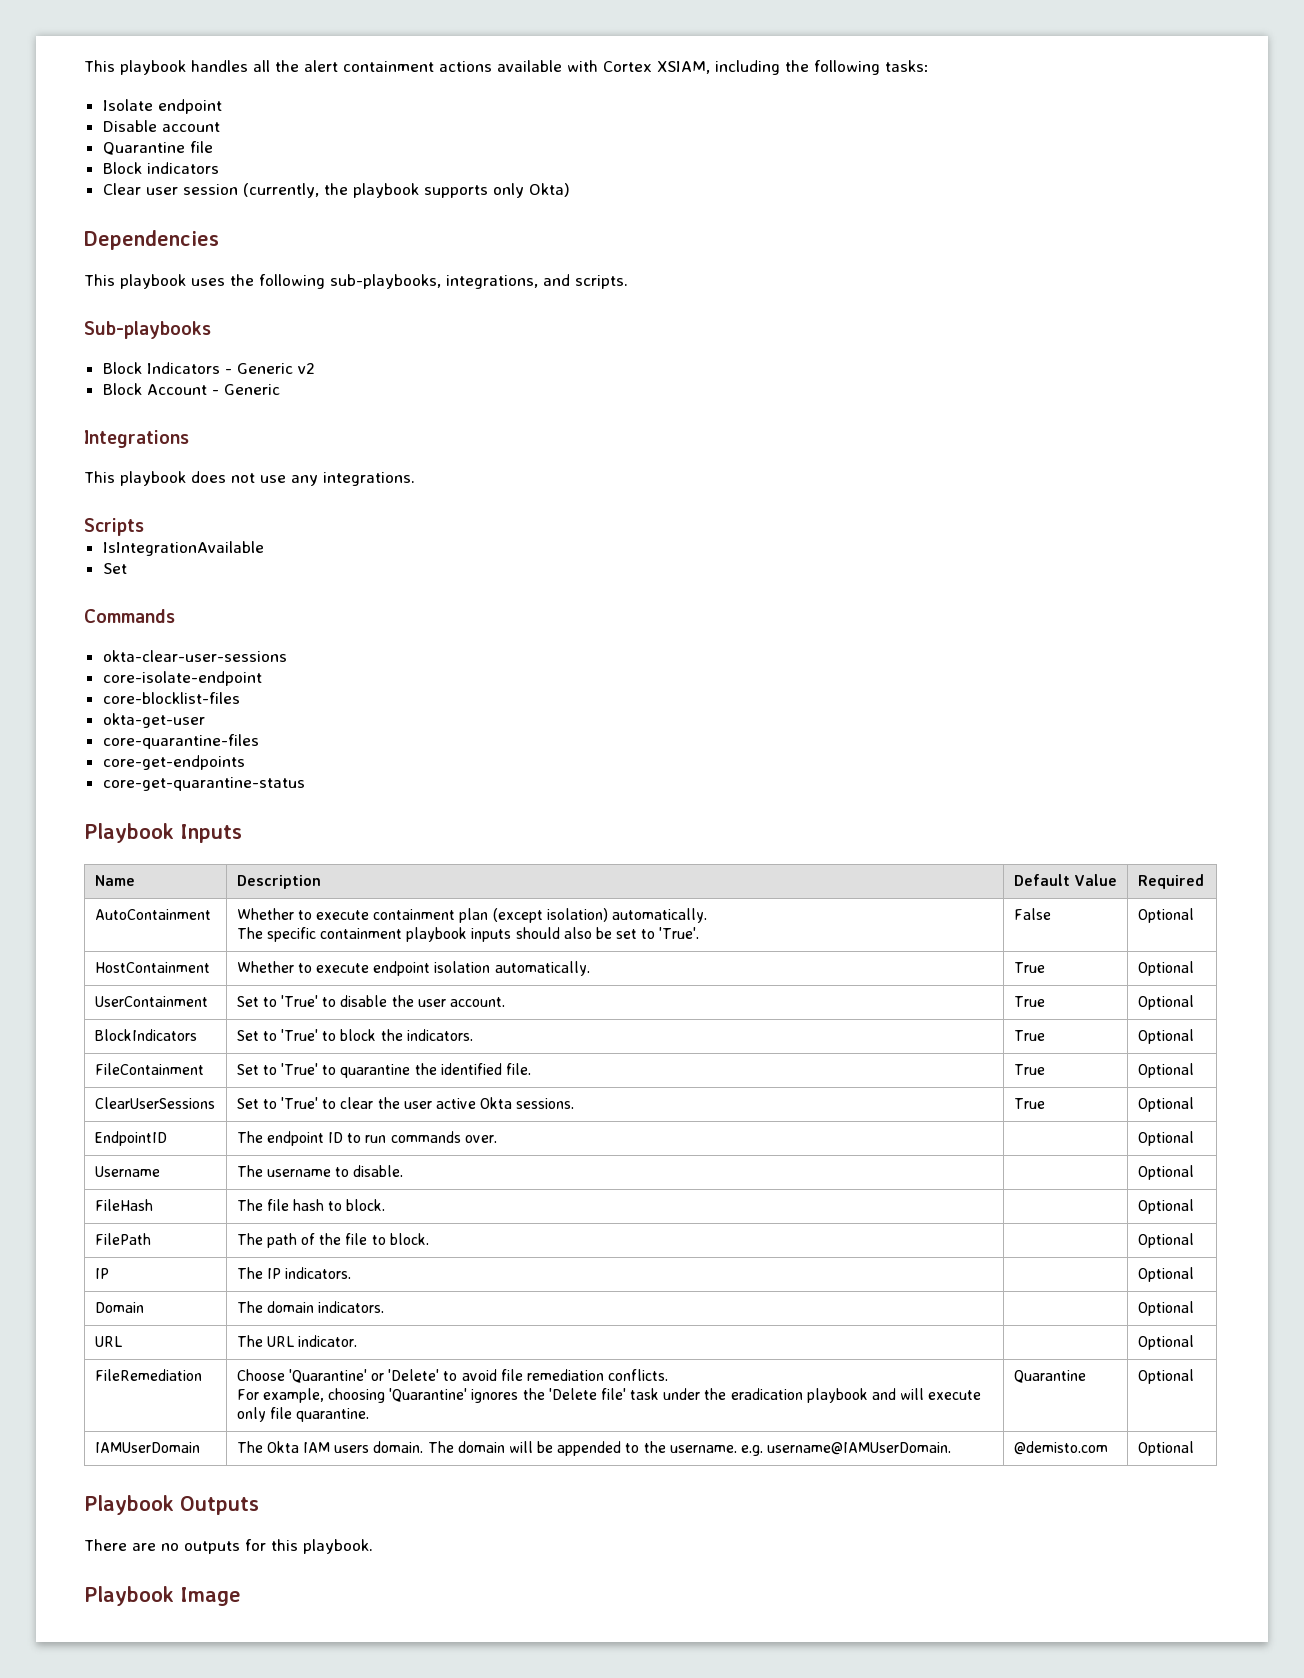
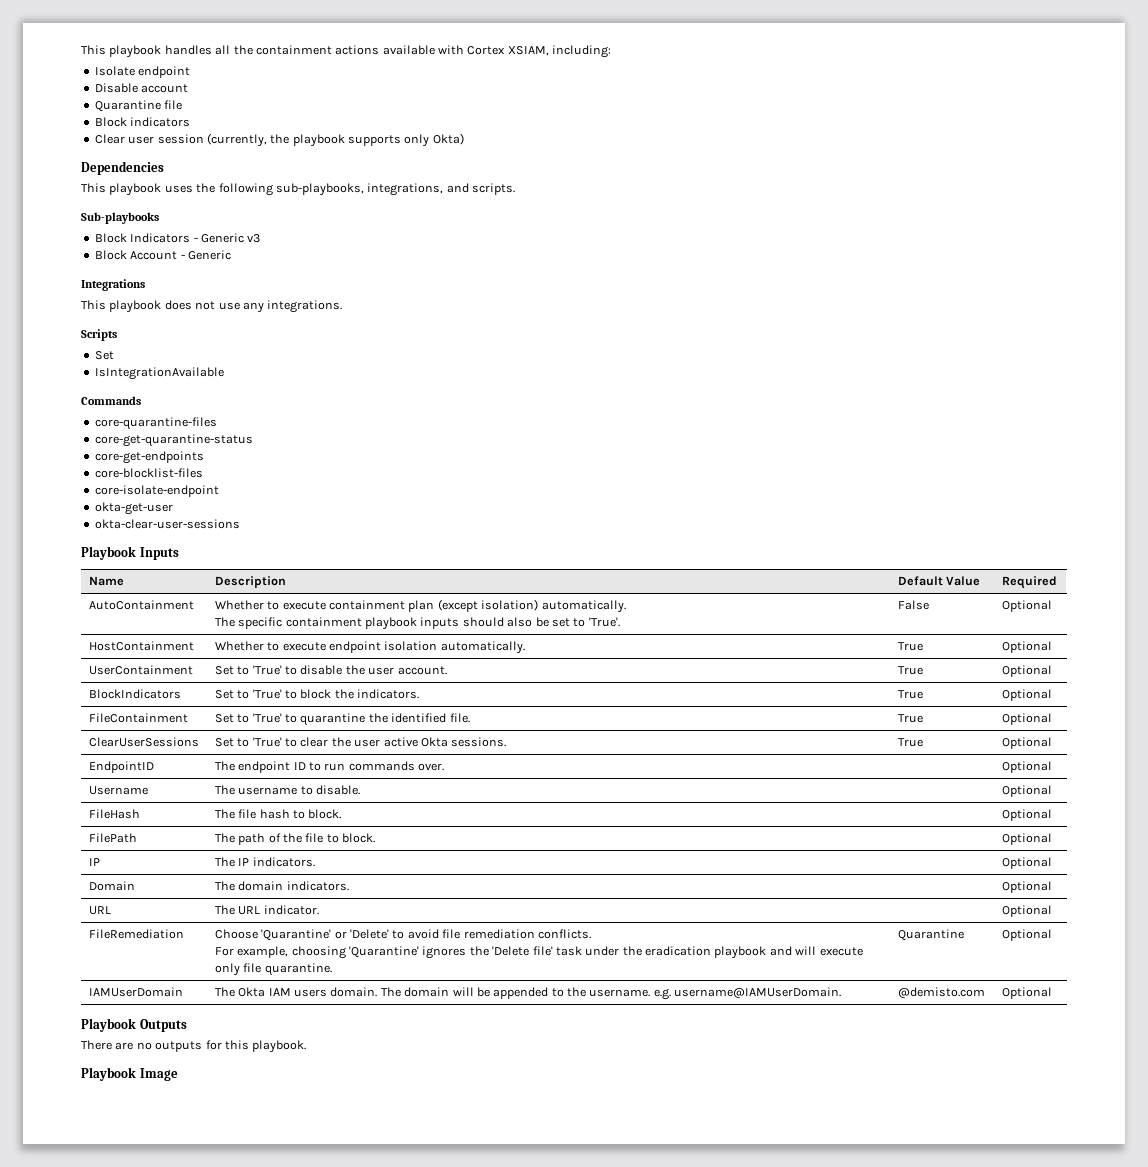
- This playbook handles all the alert containment actions available with Cortex XSIAM, including the following tasks:
+ This playbook handles all the containment actions available with Cortex XSIAM, including:
- Block Indicators - Generic v2
+ Block Indicators - Generic v3
  Scripts
+ Set
  IsIntegrationAvailable
- Set
- okta-clear-user-sessions
+ core-quarantine-files
+ core-get-quarantine-status
+ core-get-endpoints
+ core-blocklist-files
- core-blocklist-files
- core-quarantine-files
- core-get-endpoints
- core-get-quarantine-status
+ okta-clear-user-sessions

